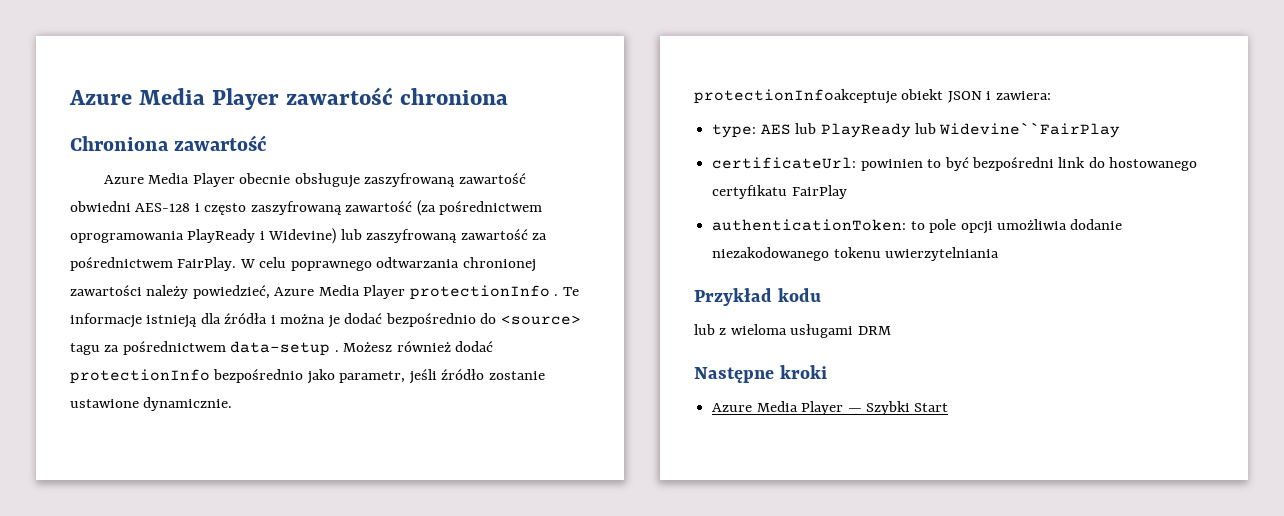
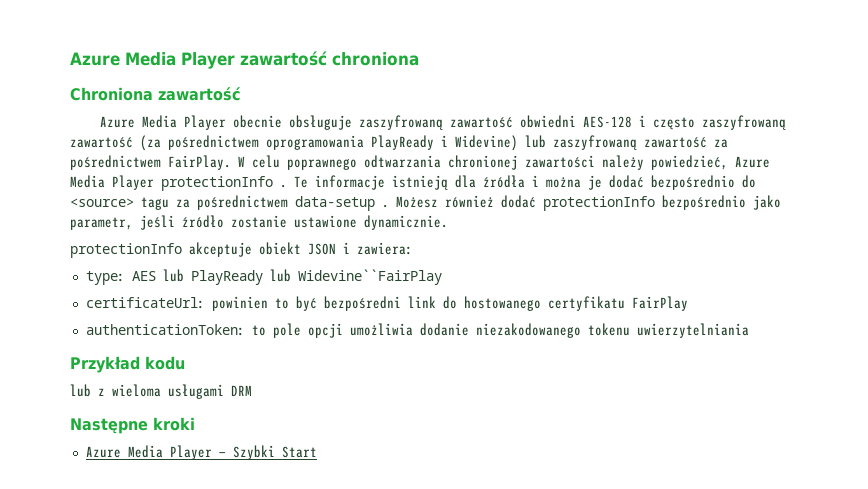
- protectionInfoakceptuje obiekt JSON i zawiera:
+ protectionInfo akceptuje obiekt JSON i zawiera:

